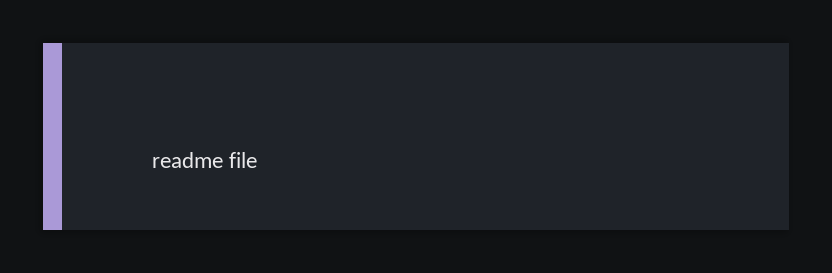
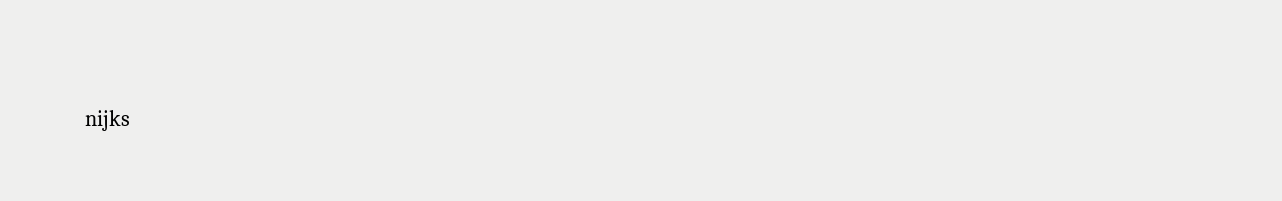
- readme file
+ nijks

